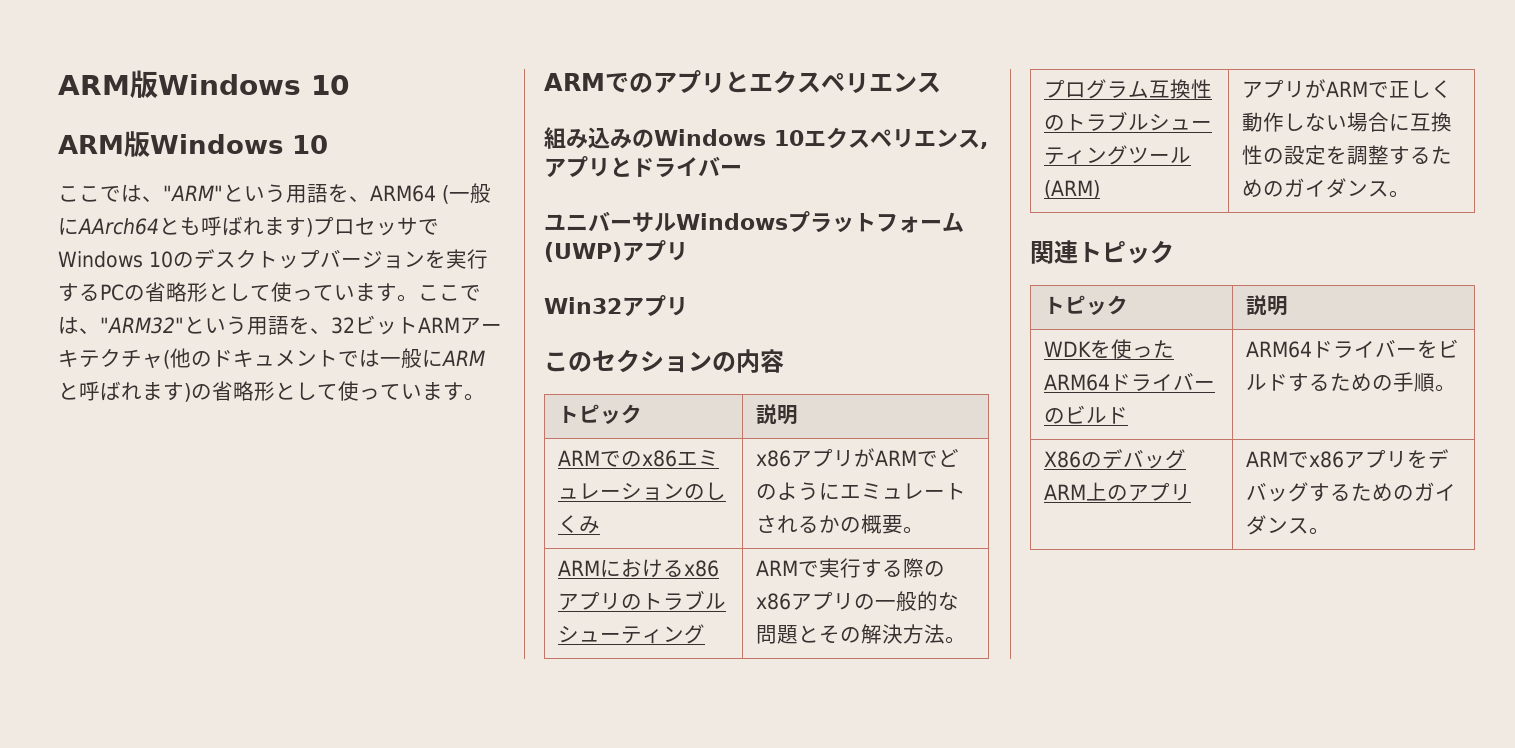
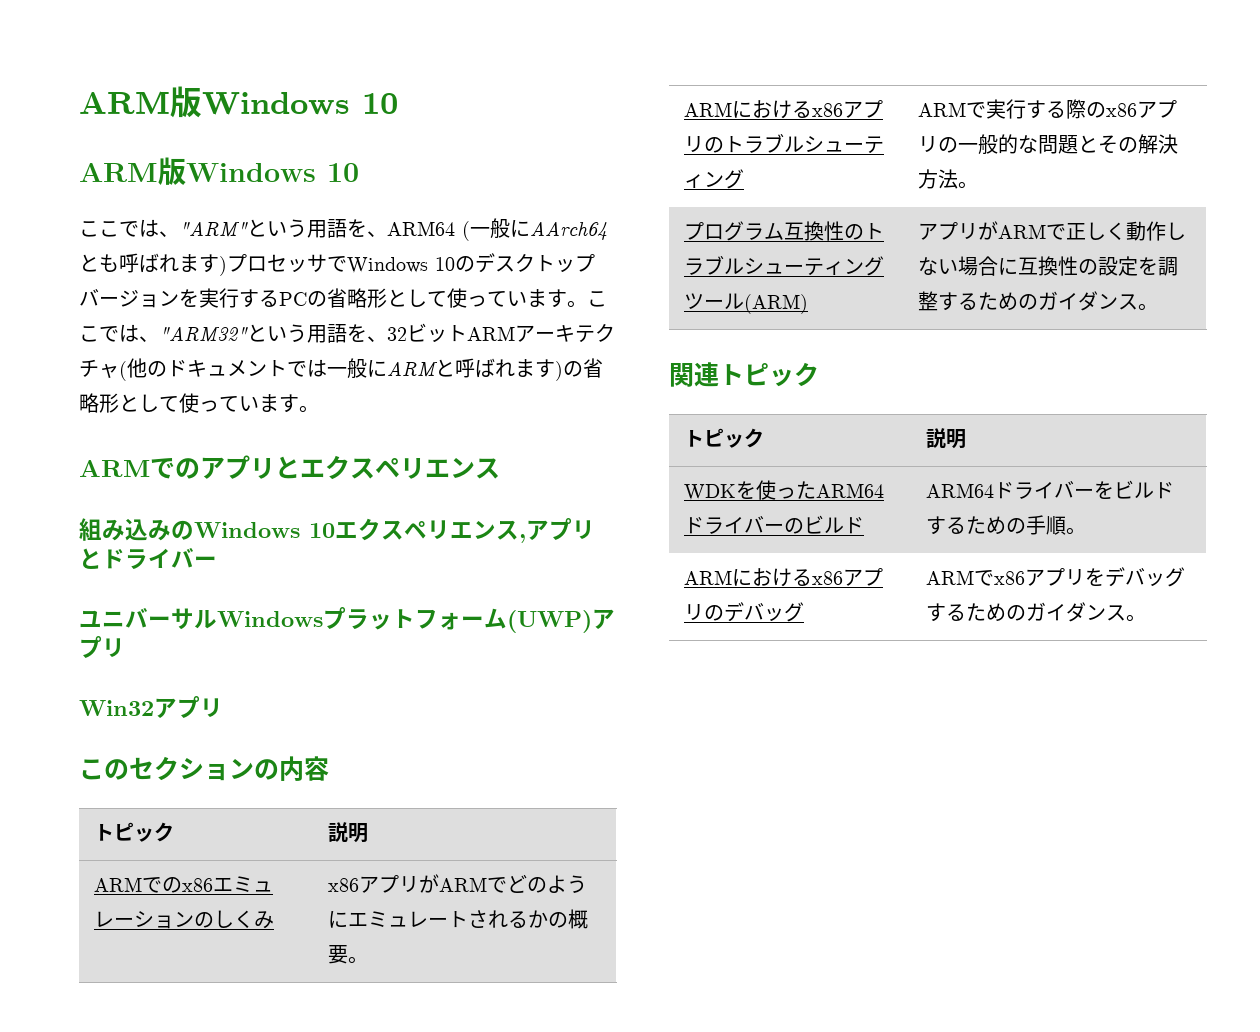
- X86のデバッグARM上のアプリ | ARMでx86アプリをデバッグするためのガイダンス。
+ ARMにおけるx86アプリのデバッグ | ARMでx86アプリをデバッグするためのガイダンス。

